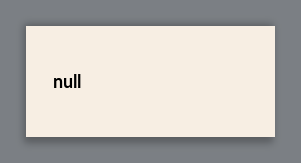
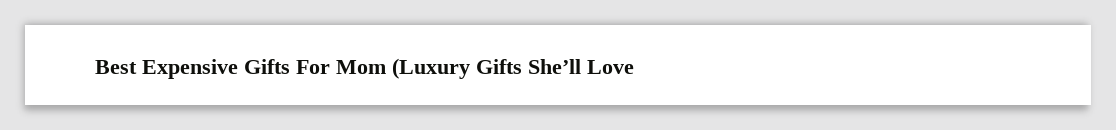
- null
+ Best Expensive Gifts For Mom (Luxury Gifts She’ll Love

